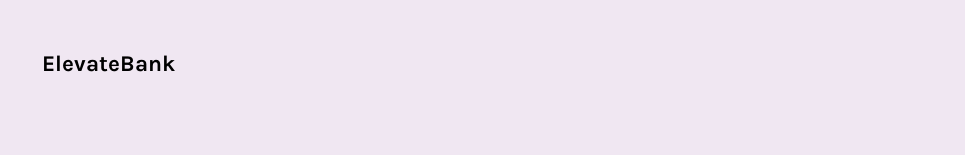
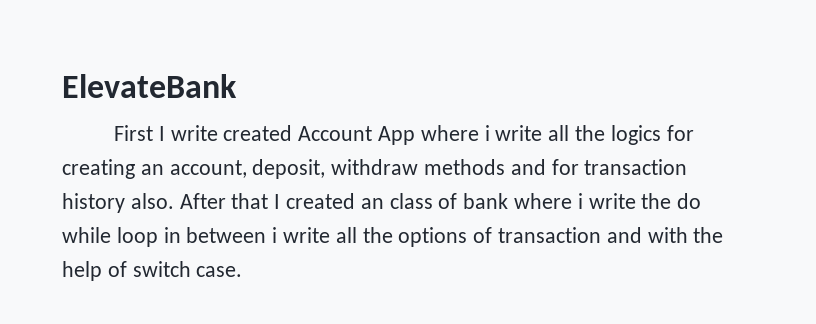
+ First I write created Account App where i write all the logics for creating an account, deposit, withdraw methods and for transaction history also. After that I created an class of bank where i write the do while loop in between i write all the options of transaction and with the help of switch case.

